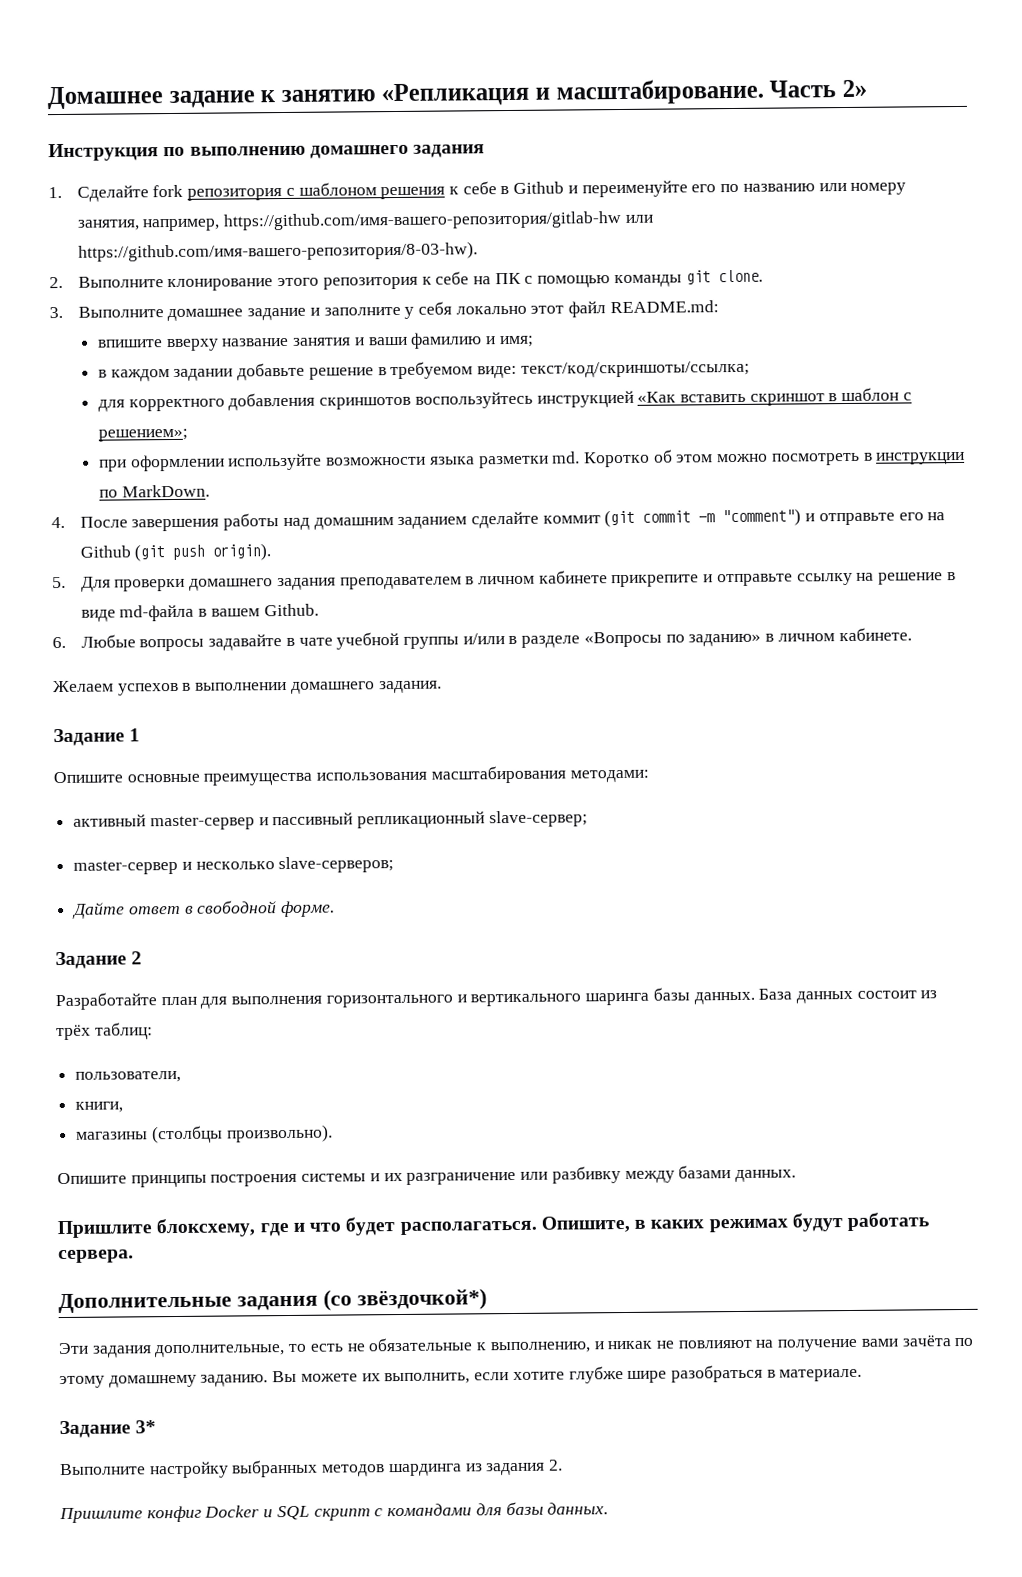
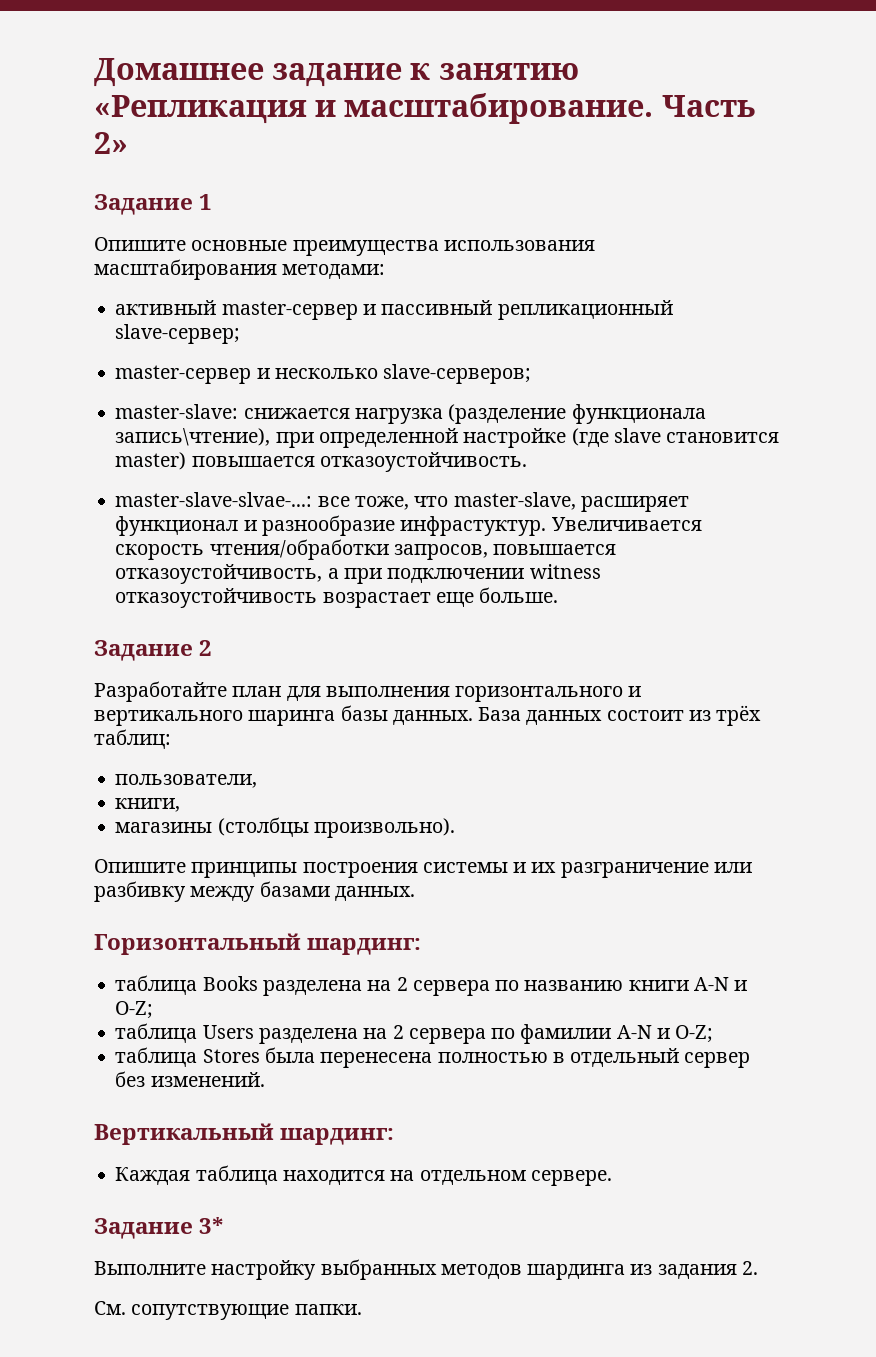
- Инструкция по выполнению домашнего задания
- 1. Сделайте fork репозитория c шаблоном решения к себе в Github и переименуйте его по названию или номеру занятия, например, https://github.com/имя-вашего-репозитория/gitlab-hw или https://github.com/имя-вашего-репозитория/8-03-hw).
- 2. Выполните клонирование этого репозитория к себе на ПК с помощью команды git clone.
- 3. Выполните домашнее задание и заполните у себя локально этот файл README.md:
- впишите вверху название занятия и ваши фамилию и имя;
- в каждом задании добавьте решение в требуемом виде: текст/код/скриншоты/ссылка;
- для корректного добавления скриншотов воспользуйтесь инструкцией «Как вставить скриншот в шаблон с решением»;
- при оформлении используйте возможности языка разметки md. Коротко об этом можно посмотреть в инструкции по MarkDown.
- 4. После завершения работы над домашним заданием сделайте коммит (git commit -m "comment") и отправьте его на Github (git push origin).
- 5. Для проверки домашнего задания преподавателем в личном кабинете прикрепите и отправьте ссылку на решение в виде md-файла в вашем Github.
- 6. Любые вопросы задавайте в чате учебной группы и/или в разделе «Вопросы по заданию» в личном кабинете.
- Желаем успехов в выполнении домашнего задания.
- Дайте ответ в свободной форме.
+ master-slave: снижается нагрузка (разделение функционала запись\чтение), при определенной настройке (где slave становится master) повышается отказоустойчивость.
+ master-slave-slvae-...: все тоже, что master-slave, расширяет функционал и разнообразие инфрастуктур. Увеличивается скорость чтения/обработки запросов, повышается отказоустойчивость, а при подключении witness отказоустойчивость возрастает еще больше.
- Пришлите блоксхему, где и что будет располагаться. Опишите, в каких режимах будут работать сервера.
- Дополнительные задания (со звёздочкой*)
- Эти задания дополнительные, то есть не обязательные к выполнению, и никак не повлияют на получение вами зачёта по этому домашнему заданию. Вы можете их выполнить, если хотите глубже шире разобраться в материале.
+ Горизонтальный шардинг:
+ таблица Books разделена на 2 сервера по названию книги A-N и O-Z;
+ таблица Users разделена на 2 сервера по фамилии A-N и O-Z;
+ таблица Stores была перенесена полностью в отдельный сервер без изменений.
+ Вертикальный шардинг:
+ Каждая таблица находится на отдельном сервере.
- Пришлите конфиг Docker и SQL скрипт с командами для базы данных.
+ См. сопутствующие папки.

